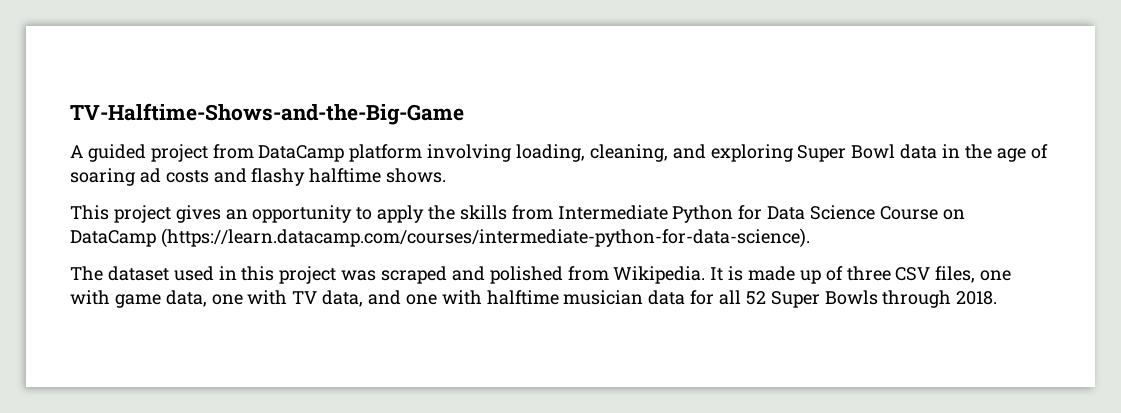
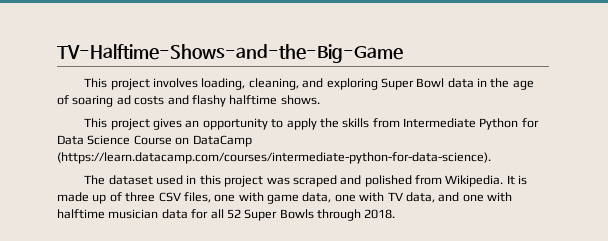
- A guided project from DataCamp platform involving loading, cleaning, and exploring Super Bowl data in the age of soaring ad costs and flashy halftime shows.
+ This project involves loading, cleaning, and exploring Super Bowl data in the age of soaring ad costs and flashy halftime shows.

